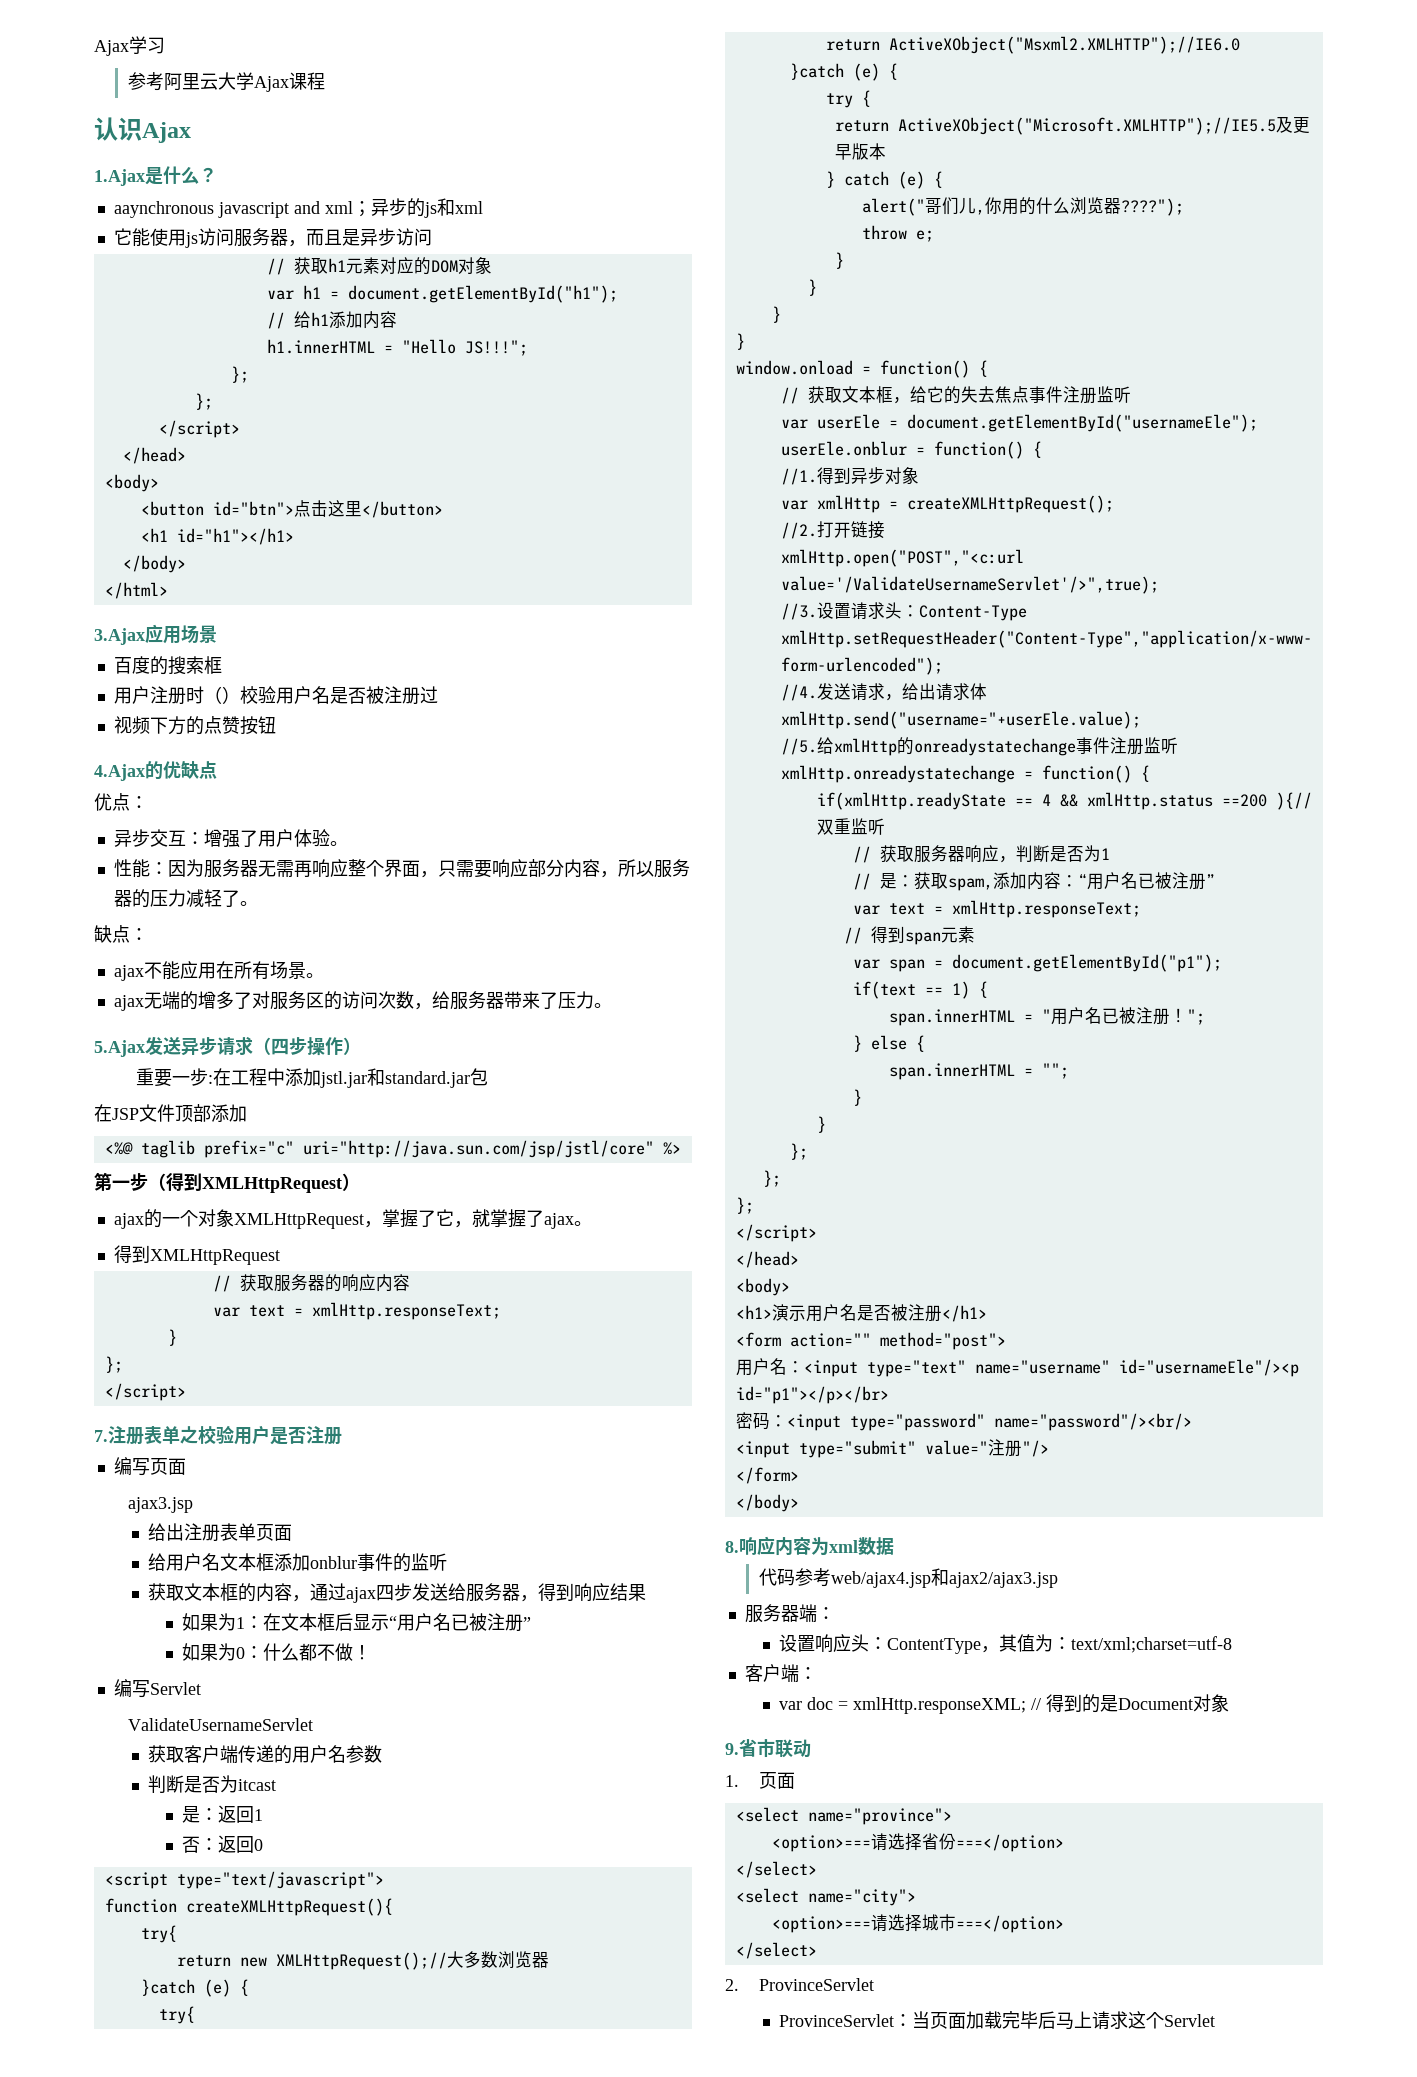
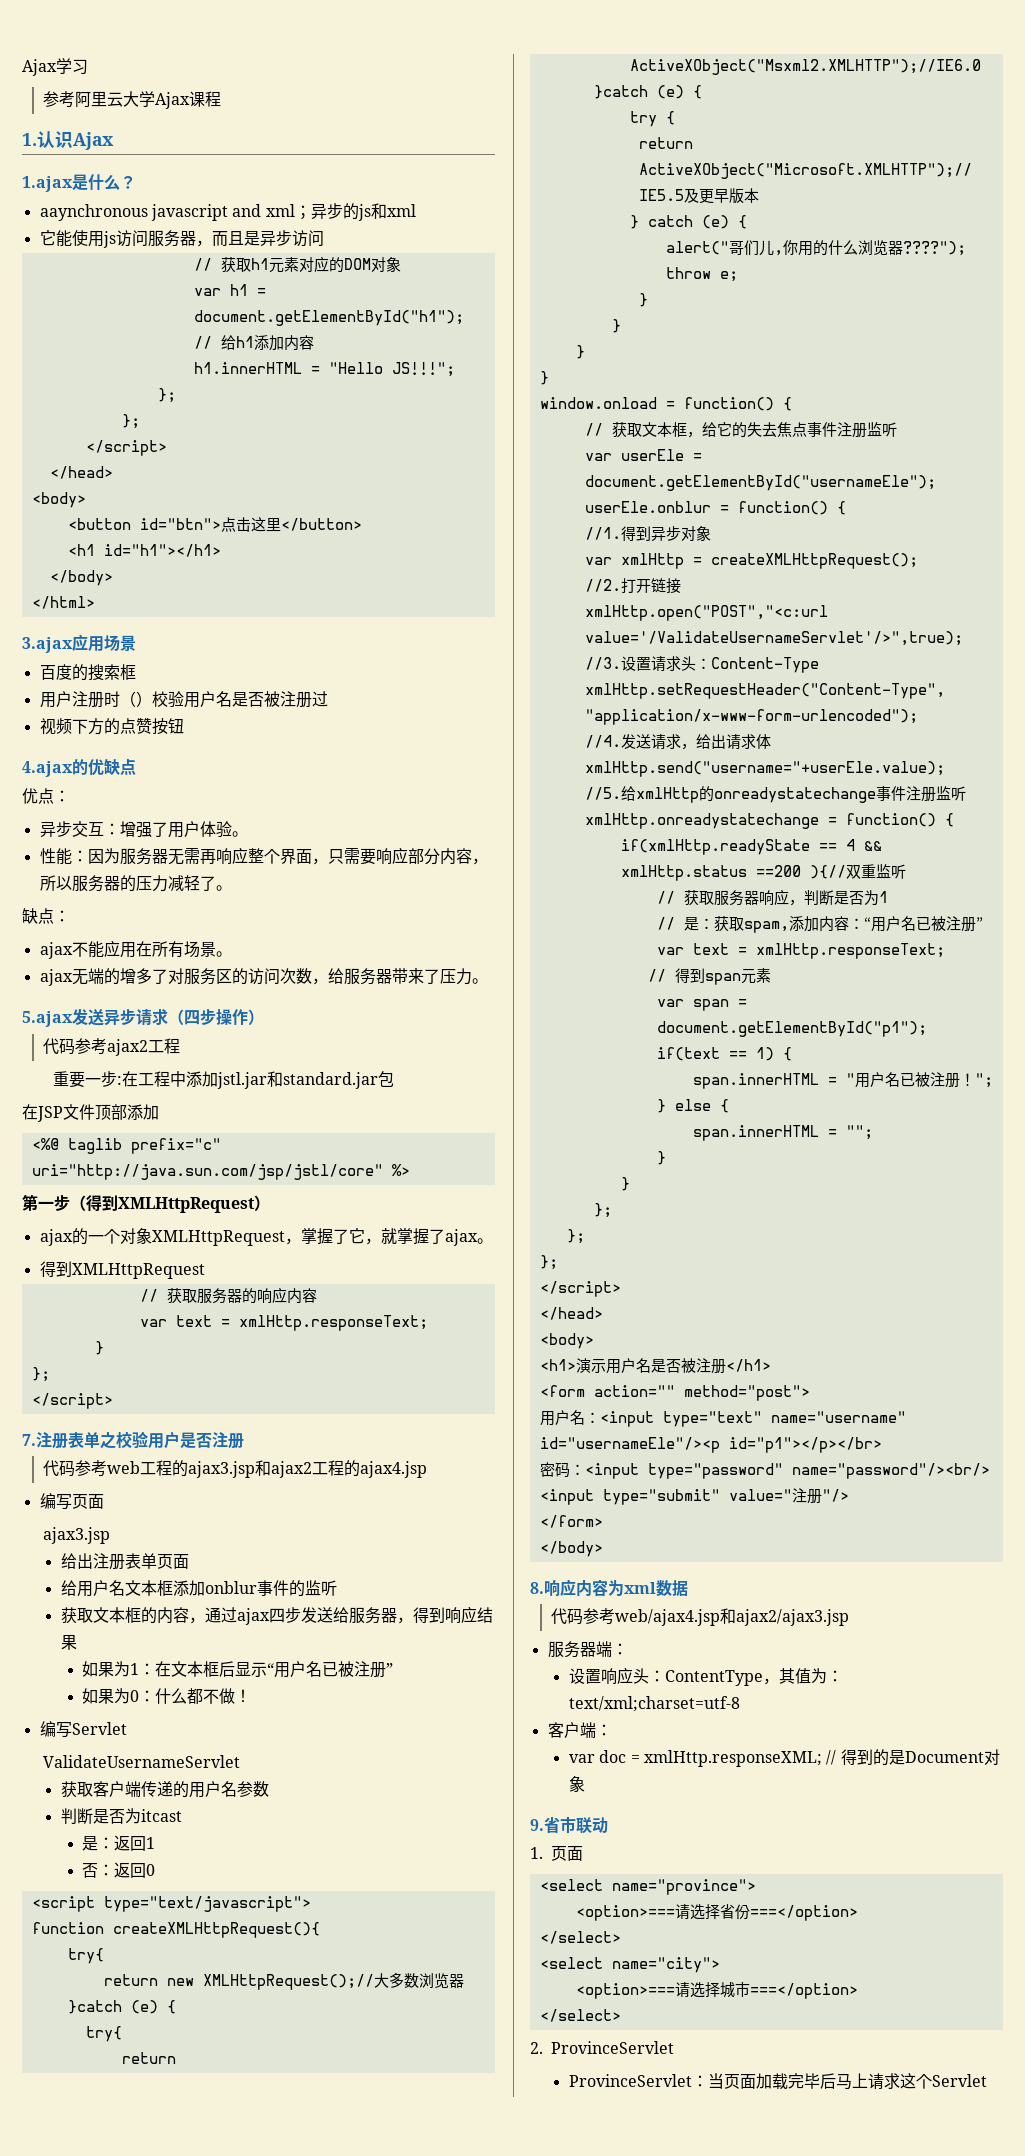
- 认识Ajax
+ 1.认识Ajax
- 1.Ajax是什么？
+ 1.ajax是什么？
- 3.Ajax应用场景
+ 3.ajax应用场景
- 4.Ajax的优缺点
+ 4.ajax的优缺点
- 5.Ajax发送异步请求（四步操作）
+ 5.ajax发送异步请求（四步操作）
+ 代码参考ajax2工程
+ 代码参考web工程的ajax3.jsp和ajax2工程的ajax4.jsp

